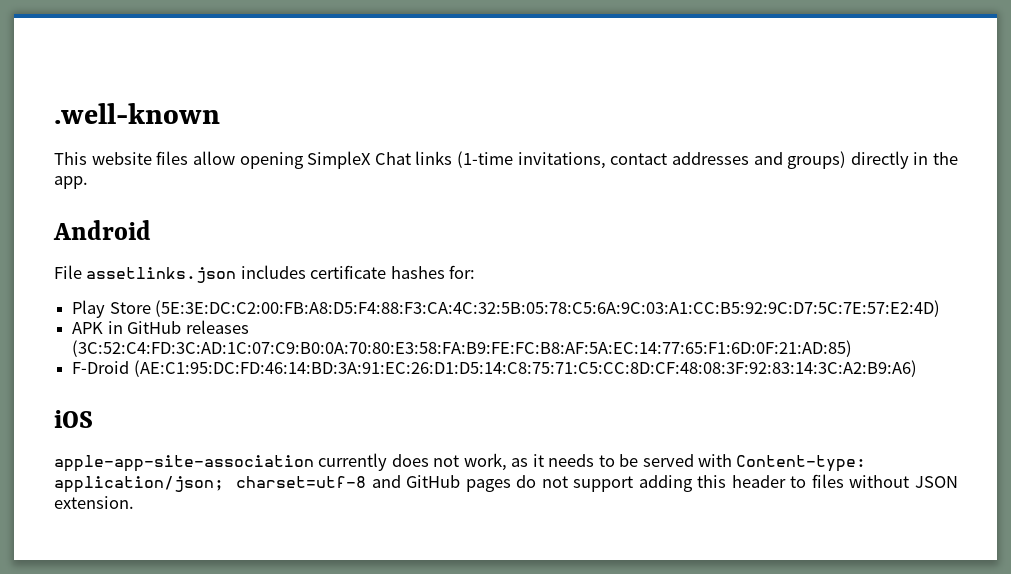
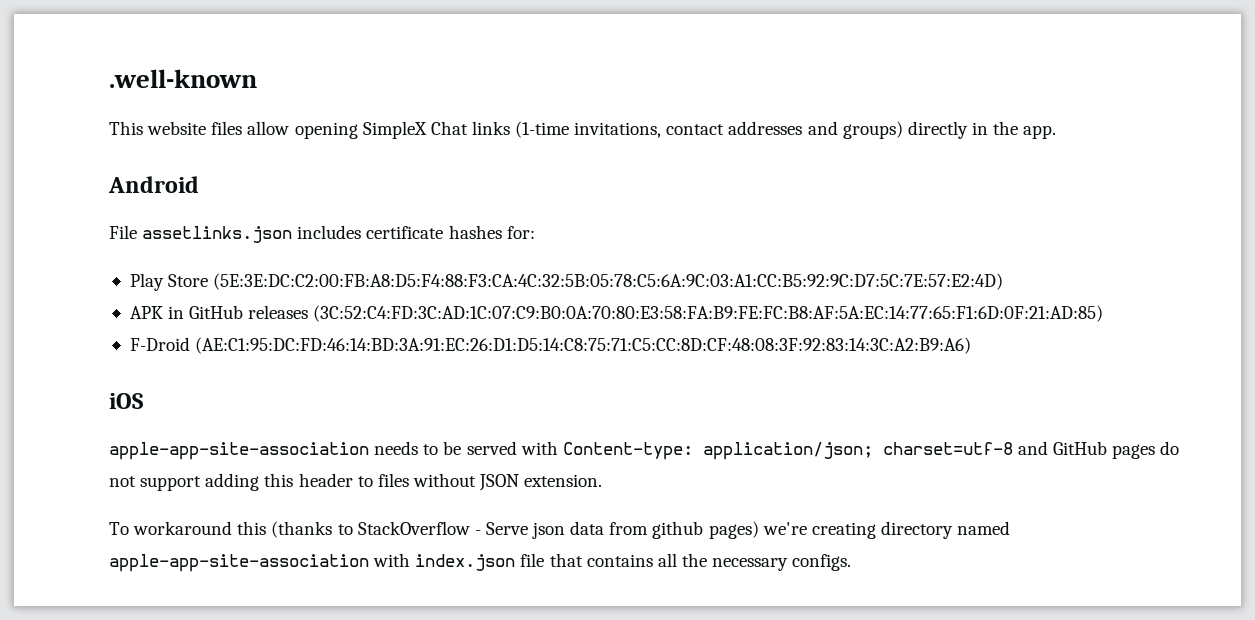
- apple-app-site-association currently does not work, as it needs to be served with Content-type: application/json; charset=utf-8 and GitHub pages do not support adding this header to files without JSON extension.
+ apple-app-site-association needs to be served with Content-type: application/json; charset=utf-8 and GitHub pages do not support adding this header to files without JSON extension.
+ To workaround this (thanks to StackOverflow - Serve json data from github pages) we're creating directory named apple-app-site-association with index.json file that contains all the necessary configs.

